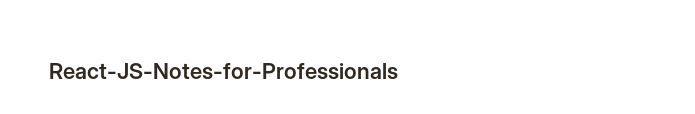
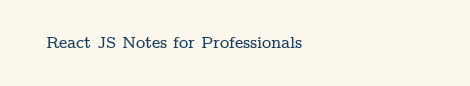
- React-JS-Notes-for-Professionals
+ React JS Notes for Professionals

